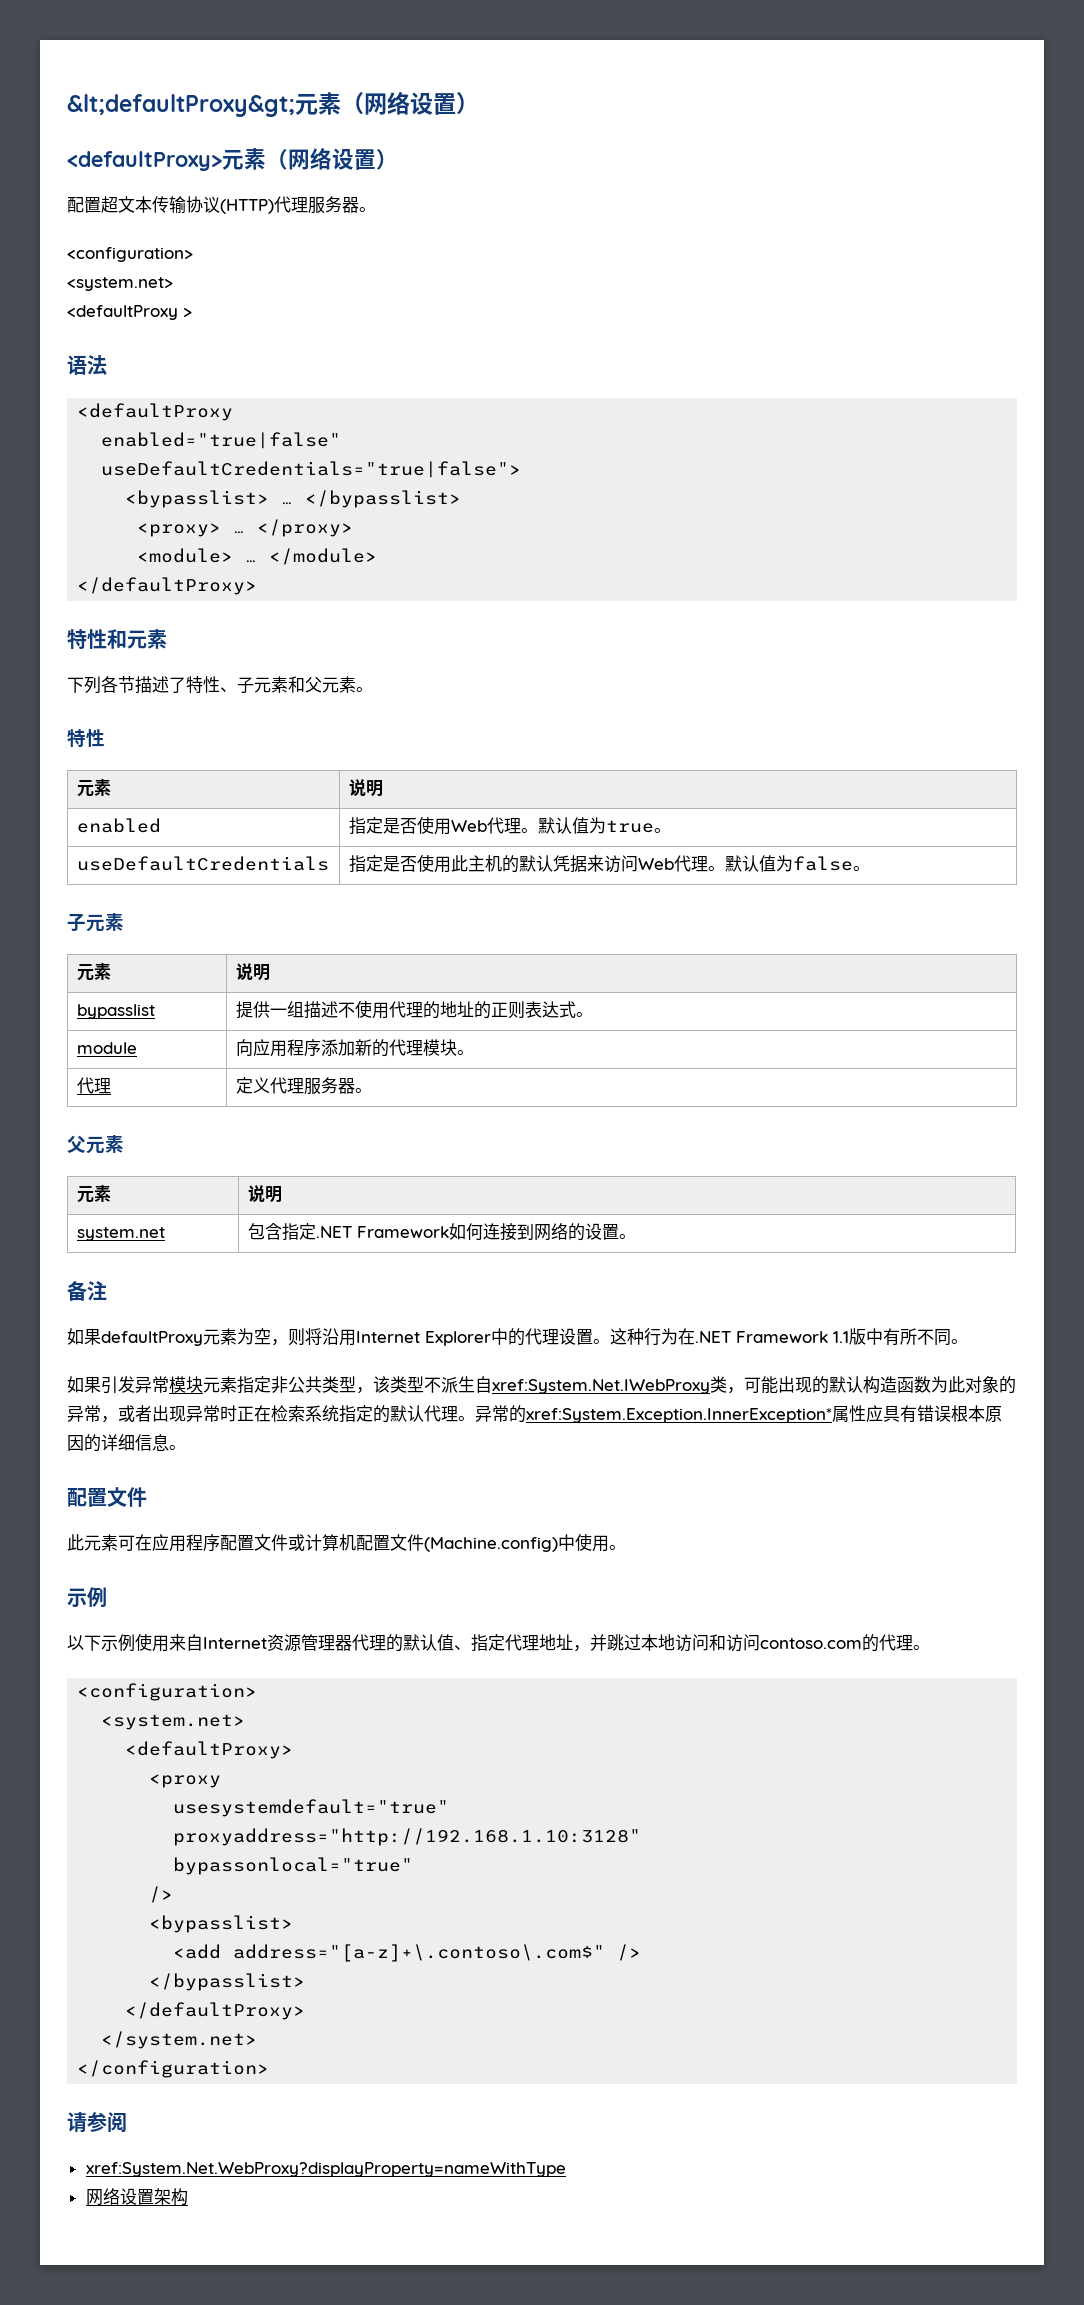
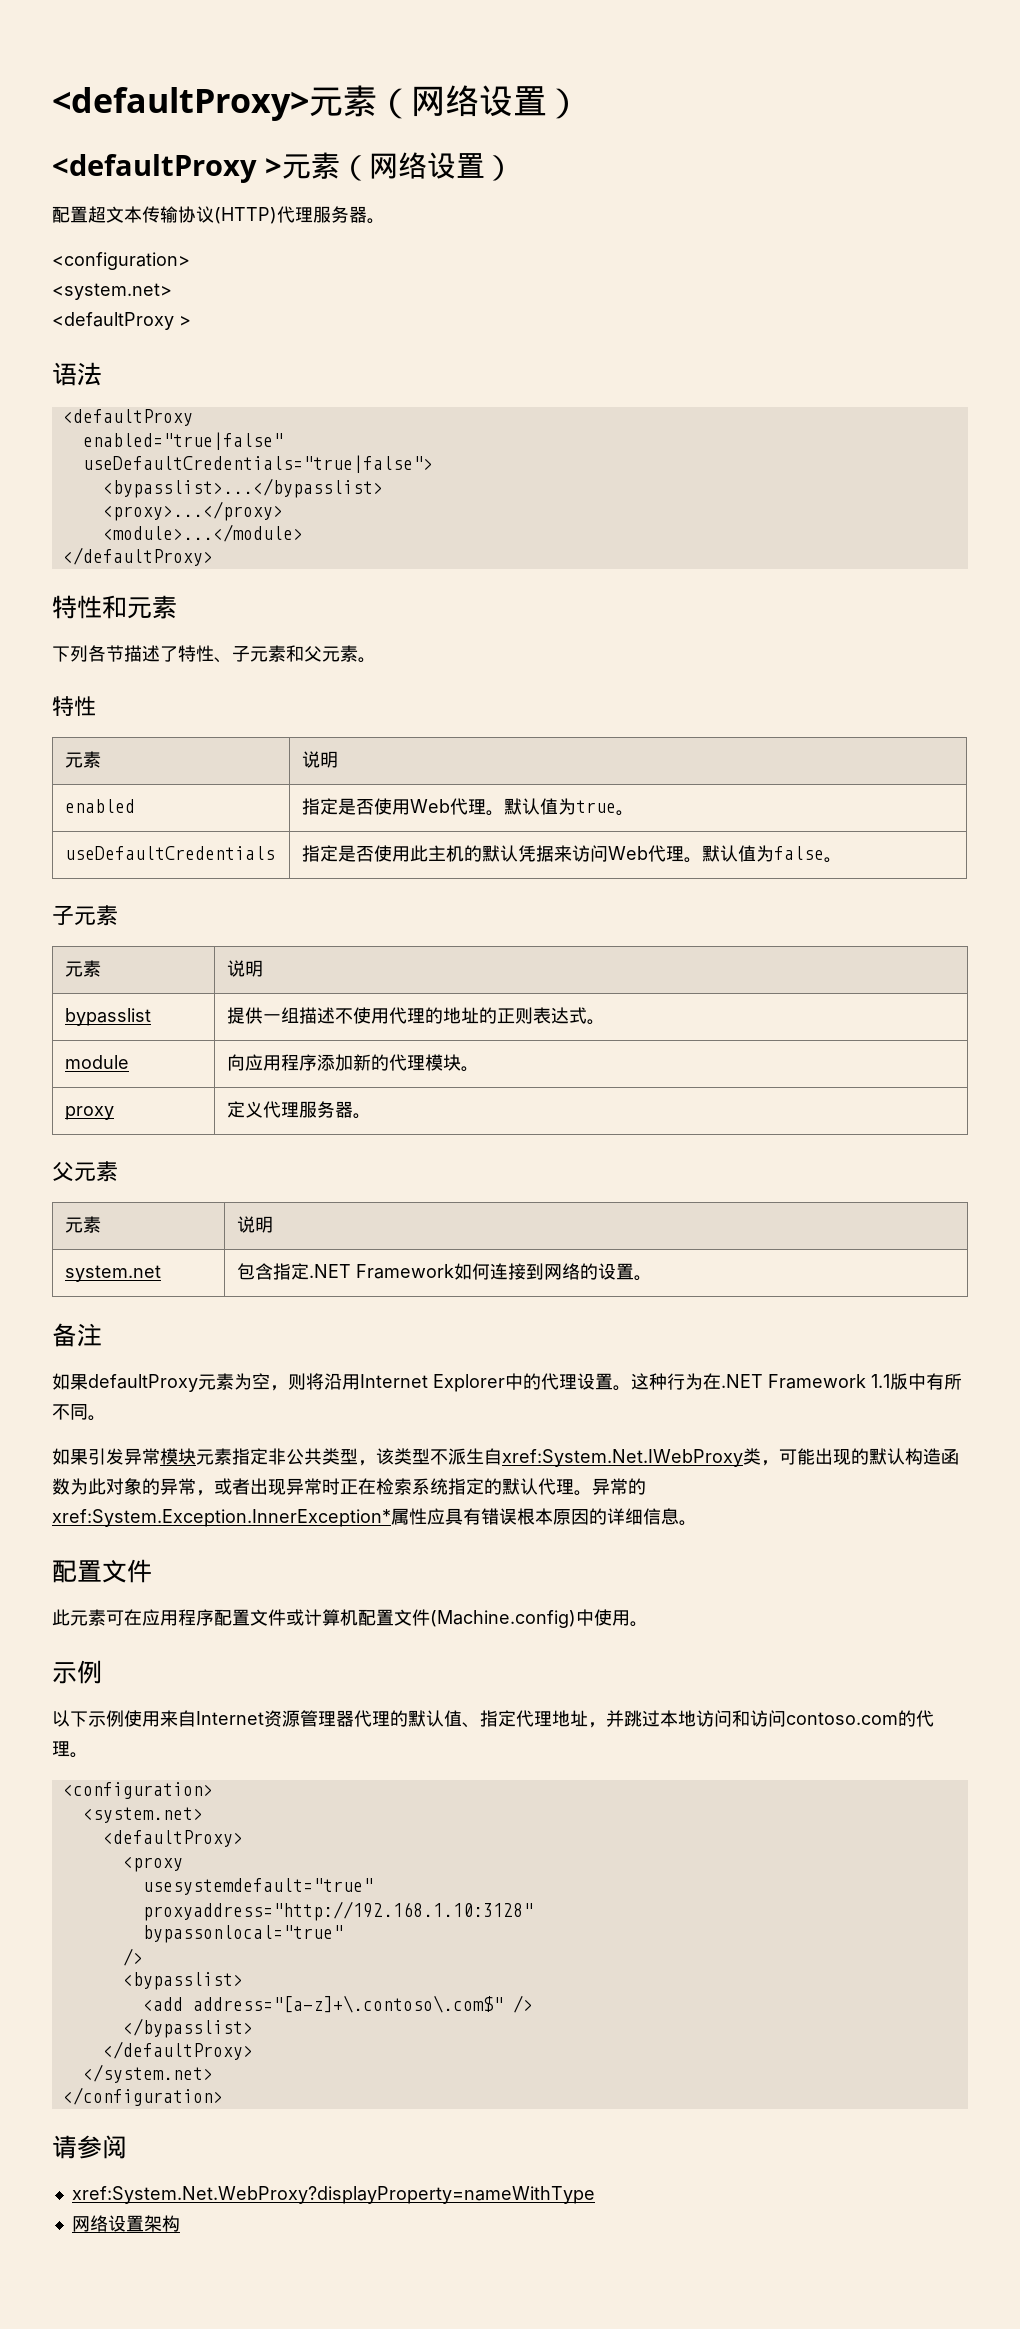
- &lt;defaultProxy&gt;元素（网络设置）
  <defaultProxy>元素（网络设置）
+ <defaultProxy >元素（网络设置）
- <bypasslist> … </bypasslist>
- <proxy> … </proxy>
- <module> … </module>
+ <bypasslist>...</bypasslist>
+ <proxy>...</proxy>
+ <module>...</module>
- 代理 | 定义代理服务器。
+ proxy | 定义代理服务器。

